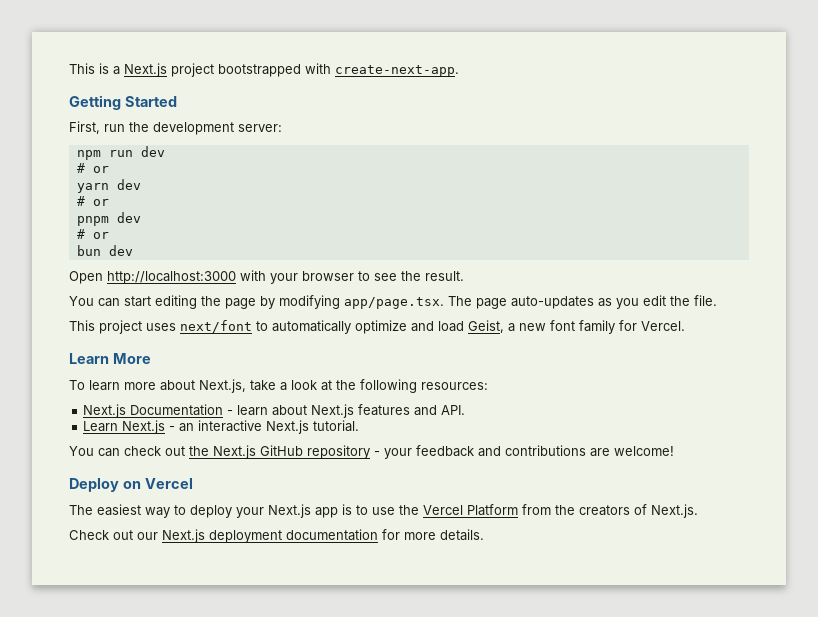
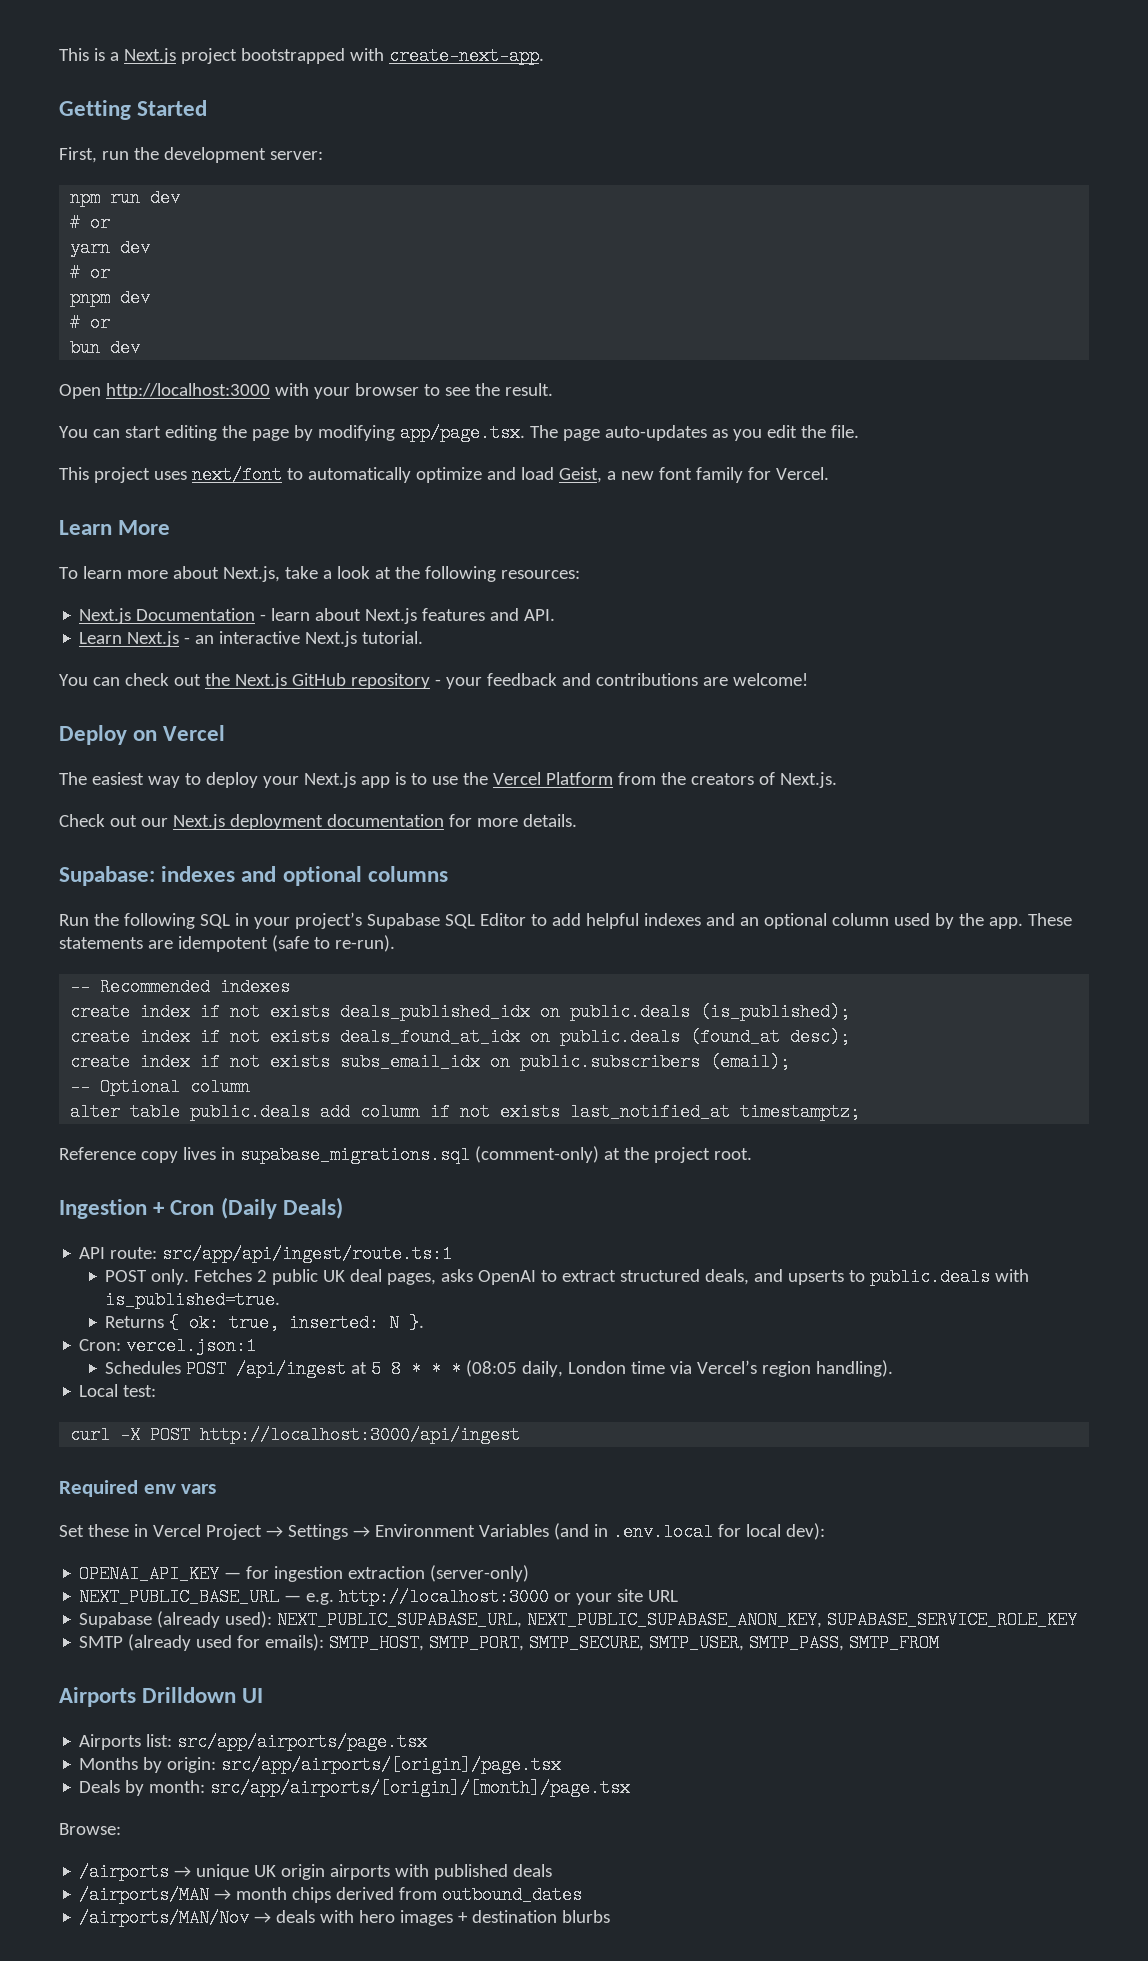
+ Supabase: indexes and optional columns
+ Run the following SQL in your project’s Supabase SQL Editor to add helpful indexes and an optional column used by the app. These statements are idempotent (safe to re-run).
+ -- Recommended indexes
+ create index if not exists deals_published_idx on public.deals (is_published);
+ create index if not exists deals_found_at_idx on public.deals (found_at desc);
+ create index if not exists subs_email_idx on public.subscribers (email);
+ -- Optional column
+ alter table public.deals add column if not exists last_notified_at timestamptz;
+ Reference copy lives in supabase_migrations.sql (comment-only) at the project root.
+ Ingestion + Cron (Daily Deals)
+ API route: src/app/api/ingest/route.ts:1
+ POST only. Fetches 2 public UK deal pages, asks OpenAI to extract structured deals, and upserts to public.deals with is_published=true.
+ Returns { ok: true, inserted: N }.
+ Cron: vercel.json:1
+ Schedules POST /api/ingest at 5 8 * * * (08:05 daily, London time via Vercel’s region handling).
+ Local test:
+ curl -X POST http://localhost:3000/api/ingest
+ Required env vars
+ Set these in Vercel Project → Settings → Environment Variables (and in .env.local for local dev):
+ OPENAI_API_KEY — for ingestion extraction (server-only)
+ NEXT_PUBLIC_BASE_URL — e.g. http://localhost:3000 or your site URL
+ Supabase (already used): NEXT_PUBLIC_SUPABASE_URL, NEXT_PUBLIC_SUPABASE_ANON_KEY, SUPABASE_SERVICE_ROLE_KEY
+ SMTP (already used for emails): SMTP_HOST, SMTP_PORT, SMTP_SECURE, SMTP_USER, SMTP_PASS, SMTP_FROM
+ Airports Drilldown UI
+ Airports list: src/app/airports/page.tsx
+ Months by origin: src/app/airports/[origin]/page.tsx
+ Deals by month: src/app/airports/[origin]/[month]/page.tsx
+ Browse:
+ /airports → unique UK origin airports with published deals
+ /airports/MAN → month chips derived from outbound_dates
+ /airports/MAN/Nov → deals with hero images + destination blurbs

